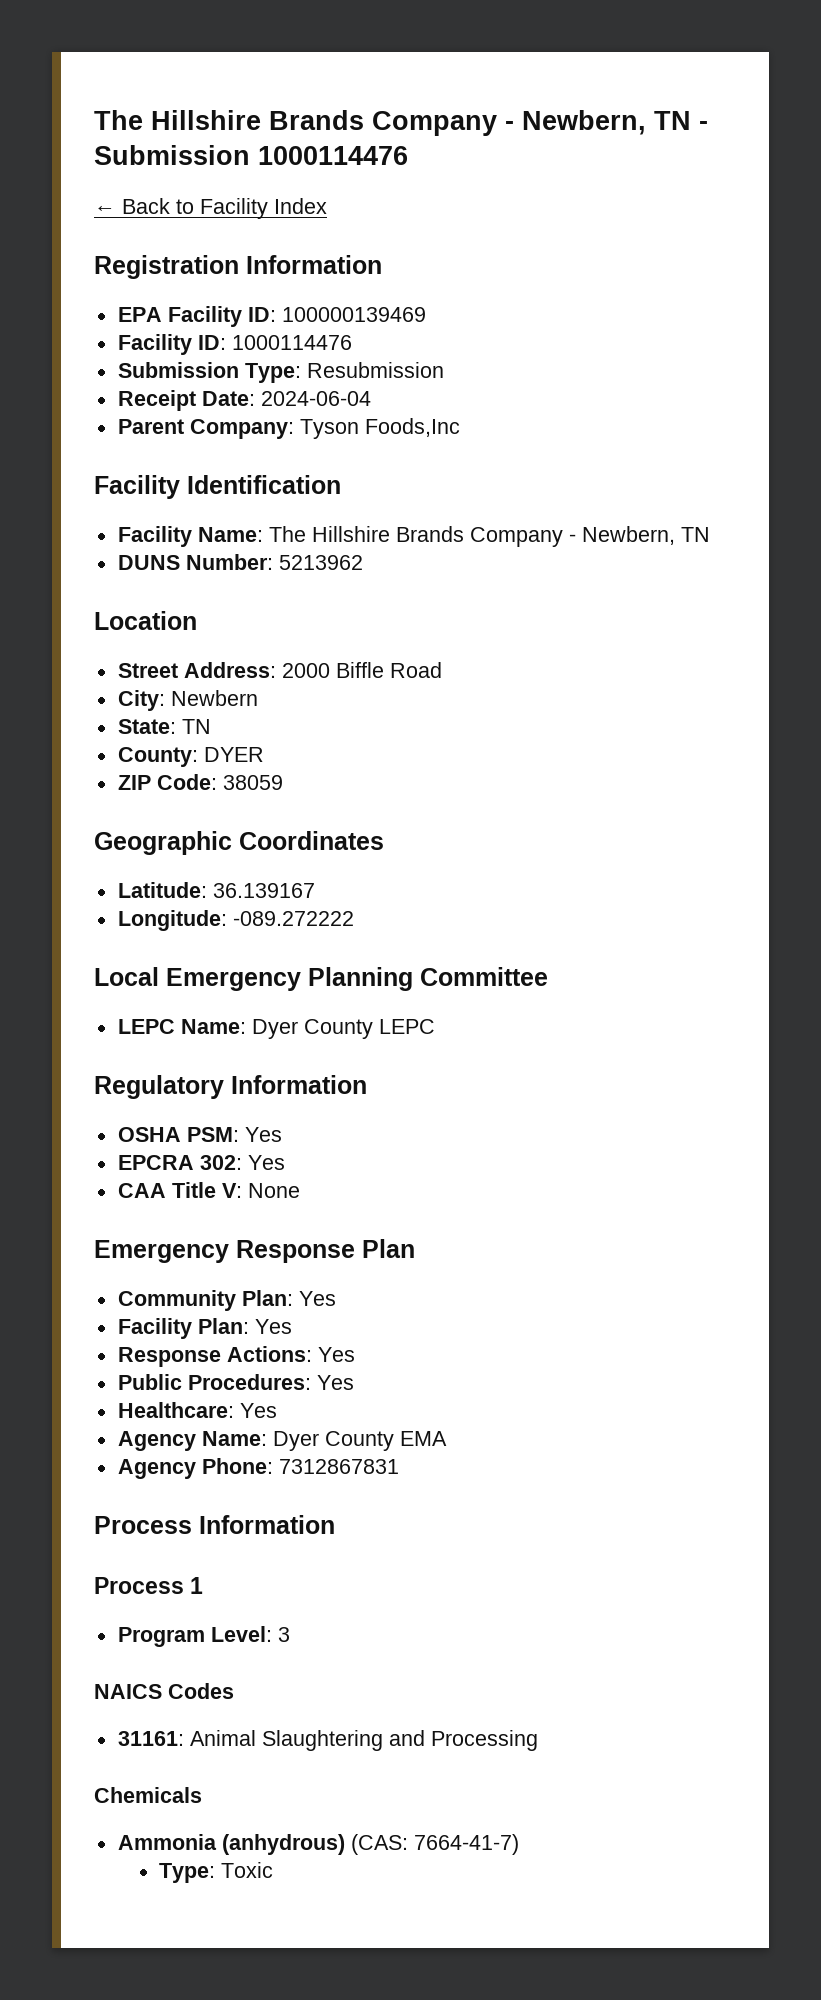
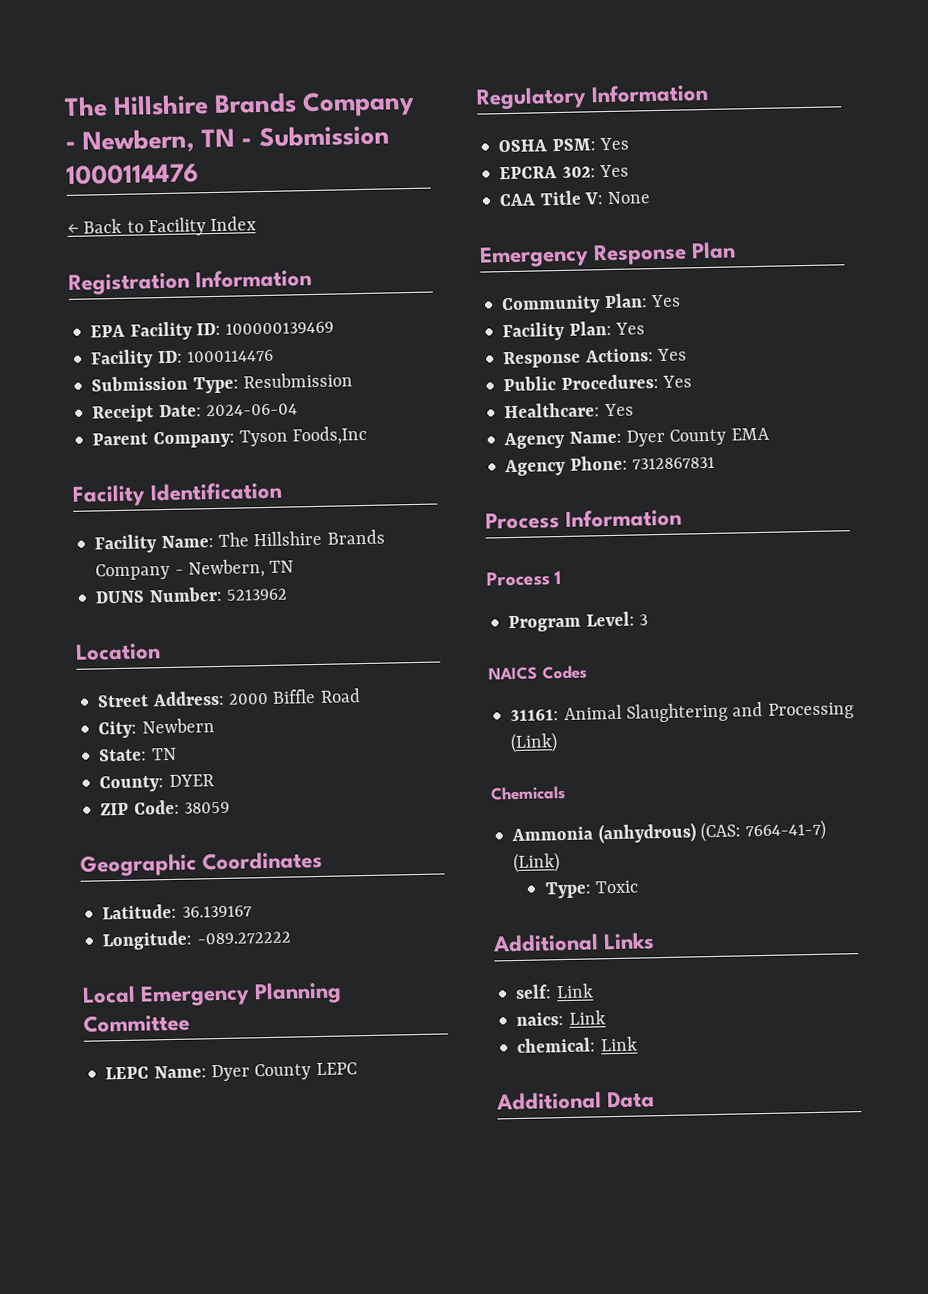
- 31161: Animal Slaughtering and Processing
+ 31161: Animal Slaughtering and Processing (Link)
- Ammonia (anhydrous) (CAS: 7664-41-7)
+ Ammonia (anhydrous) (CAS: 7664-41-7) (Link)
+ Additional Links
+ self: Link
+ naics: Link
+ chemical: Link
+ Additional Data

